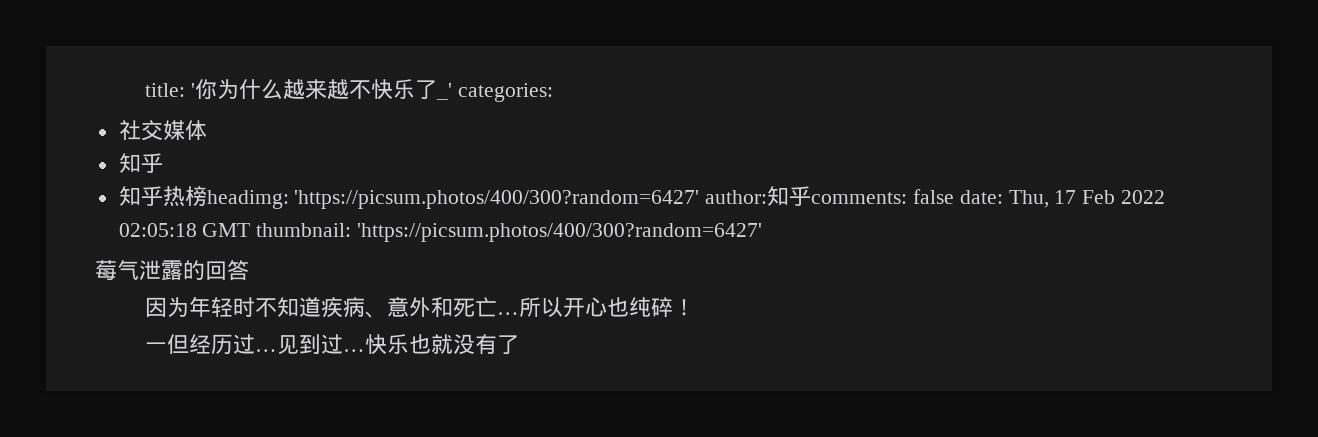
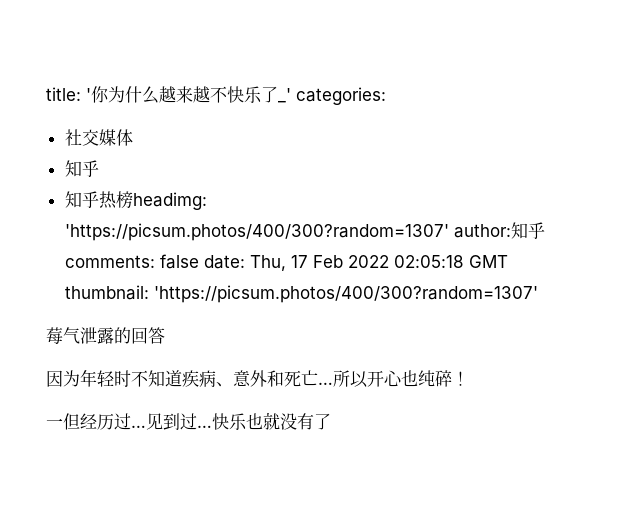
- 知乎热榜headimg: 'https://picsum.photos/400/300?random=6427' author:知乎comments: false date: Thu, 17 Feb 2022 02:05:18 GMT thumbnail: 'https://picsum.photos/400/300?random=6427'
+ 知乎热榜headimg: 'https://picsum.photos/400/300?random=1307' author:知乎comments: false date: Thu, 17 Feb 2022 02:05:18 GMT thumbnail: 'https://picsum.photos/400/300?random=1307'

